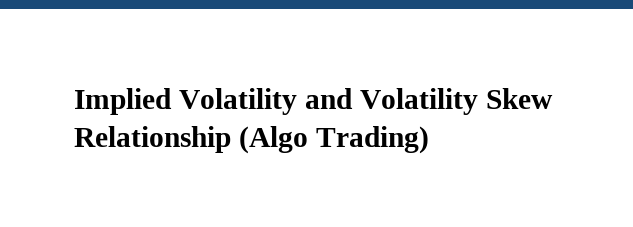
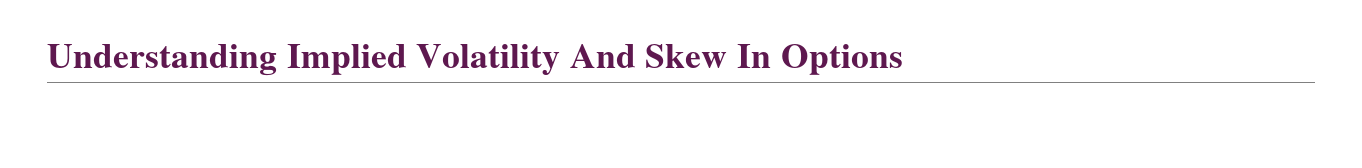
- Implied Volatility and Volatility Skew Relationship (Algo Trading)
+ Understanding Implied Volatility And Skew In Options

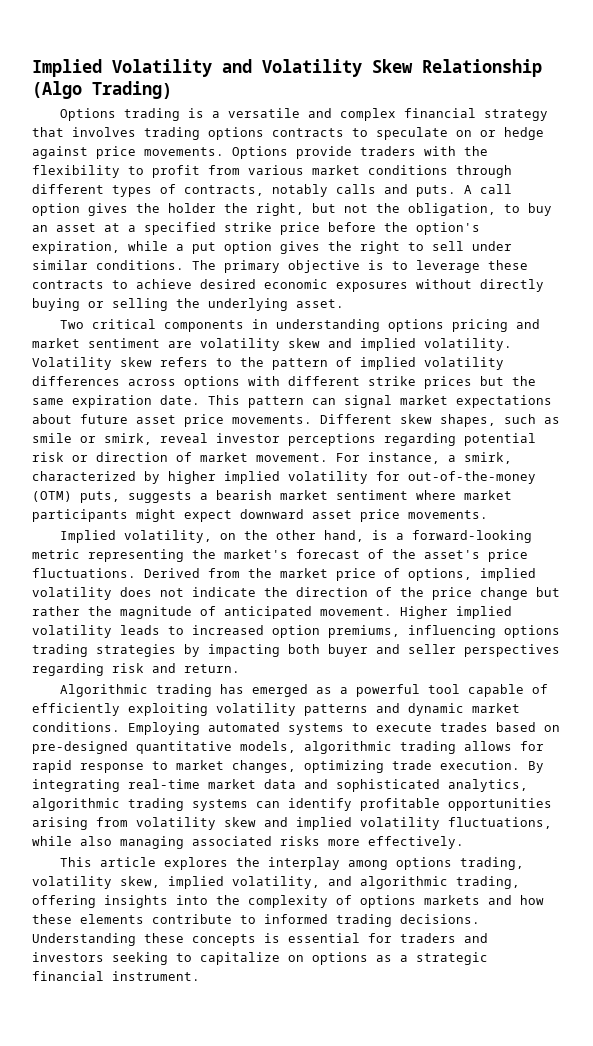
- Understanding Implied Volatility And Skew In Options
+ Implied Volatility and Volatility Skew Relationship (Algo Trading)
+ Options trading is a versatile and complex financial strategy that involves trading options contracts to speculate on or hedge against price movements. Options provide traders with the flexibility to profit from various market conditions through different types of contracts, notably calls and puts. A call option gives the holder the right, but not the obligation, to buy an asset at a specified strike price before the option's expiration, while a put option gives the right to sell under similar conditions. The primary objective is to leverage these contracts to achieve desired economic exposures without directly buying or selling the underlying asset.
+ Two critical components in understanding options pricing and market sentiment are volatility skew and implied volatility. Volatility skew refers to the pattern of implied volatility differences across options with different strike prices but the same expiration date. This pattern can signal market expectations about future asset price movements. Different skew shapes, such as smile or smirk, reveal investor perceptions regarding potential risk or direction of market movement. For instance, a smirk, characterized by higher implied volatility for out-of-the-money (OTM) puts, suggests a bearish market sentiment where market participants might expect downward asset price movements.
+ Implied volatility, on the other hand, is a forward-looking metric representing the market's forecast of the asset's price fluctuations. Derived from the market price of options, implied volatility does not indicate the direction of the price change but rather the magnitude of anticipated movement. Higher implied volatility leads to increased option premiums, influencing options trading strategies by impacting both buyer and seller perspectives regarding risk and return.
+ Algorithmic trading has emerged as a powerful tool capable of efficiently exploiting volatility patterns and dynamic market conditions. Employing automated systems to execute trades based on pre-designed quantitative models, algorithmic trading allows for rapid response to market changes, optimizing trade execution. By integrating real-time market data and sophisticated analytics, algorithmic trading systems can identify profitable opportunities arising from volatility skew and implied volatility fluctuations, while also managing associated risks more effectively.
+ This article explores the interplay among options trading, volatility skew, implied volatility, and algorithmic trading, offering insights into the complexity of options markets and how these elements contribute to informed trading decisions. Understanding these concepts is essential for traders and investors seeking to capitalize on options as a strategic financial instrument.

